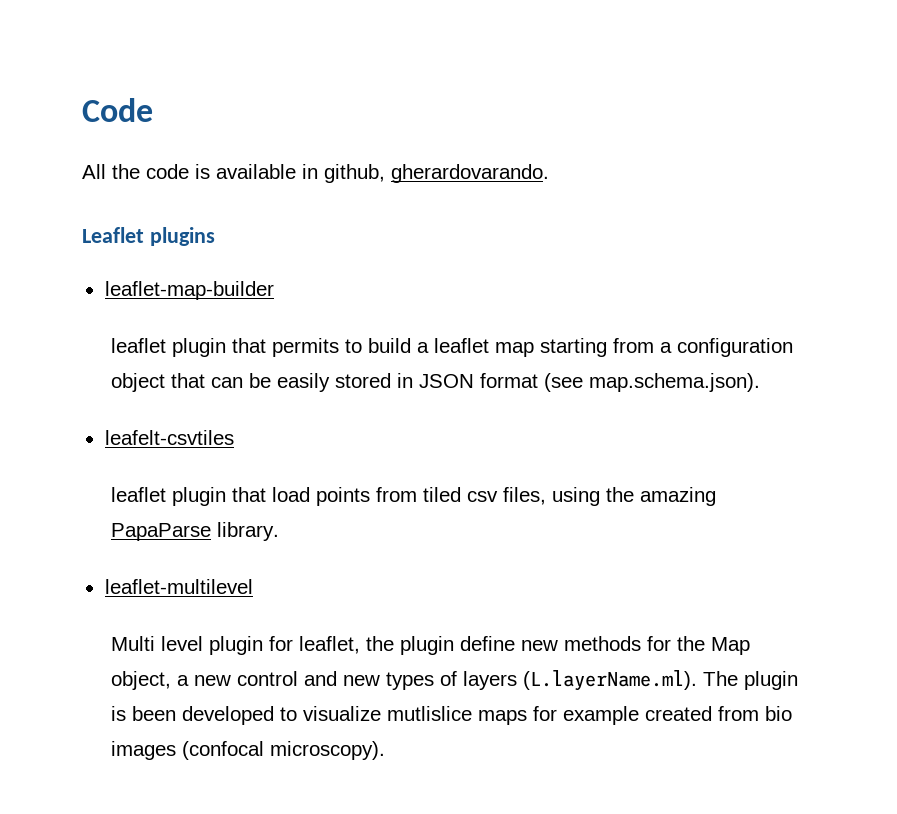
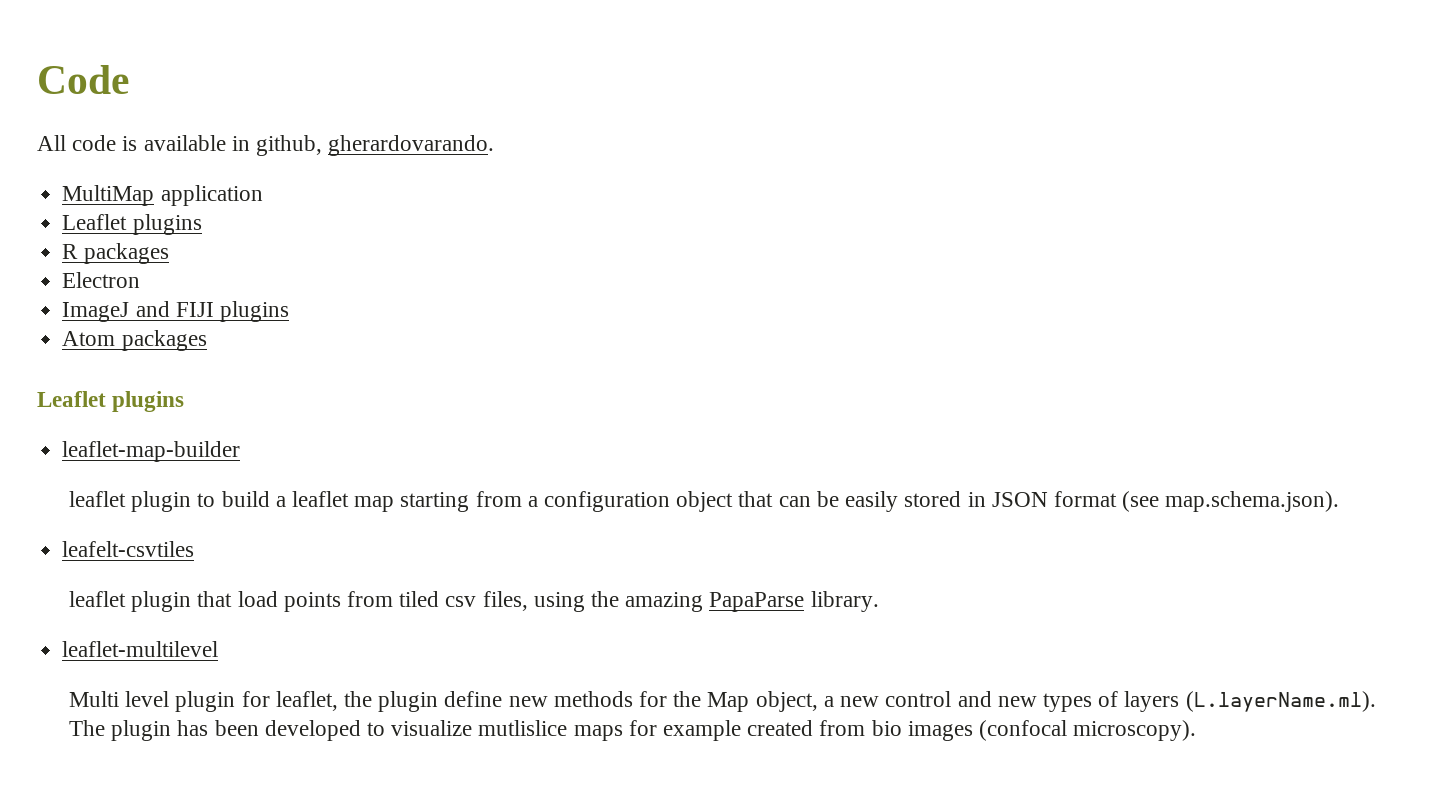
- All the code is available in github, gherardovarando.
+ All code is available in github, gherardovarando.
+ MultiMap application
+ Leaflet plugins
+ R packages
+ Electron
+ ImageJ and FIJI plugins
+ Atom packages
- leaflet plugin that permits to build a leaflet map starting from a configuration object that can be easily stored in JSON format (see map.schema.json).
+ leaflet plugin to build a leaflet map starting from a configuration object that can be easily stored in JSON format (see map.schema.json).
- Multi level plugin for leaflet, the plugin define new methods for the Map object, a new control and new types of layers (L.layerName.ml). The plugin is been developed to visualize mutlislice maps for example created from bio images (confocal microscopy).
+ Multi level plugin for leaflet, the plugin define new methods for the Map object, a new control and new types of layers (L.layerName.ml). The plugin has been developed to visualize mutlislice maps for example created from bio images (confocal microscopy).

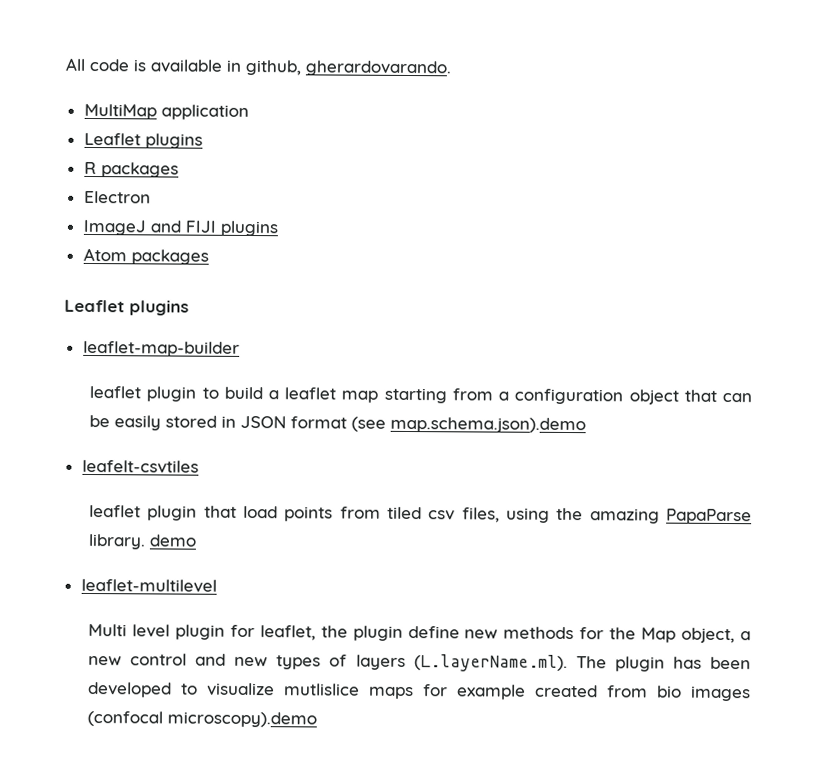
- Code
- leaflet plugin to build a leaflet map starting from a configuration object that can be easily stored in JSON format (see map.schema.json).
+ leaflet plugin to build a leaflet map starting from a configuration object that can be easily stored in JSON format (see map.schema.json).demo
- leaflet plugin that load points from tiled csv files, using the amazing PapaParse library.
+ leaflet plugin that load points from tiled csv files, using the amazing PapaParse library. demo
- Multi level plugin for leaflet, the plugin define new methods for the Map object, a new control and new types of layers (L.layerName.ml). The plugin has been developed to visualize mutlislice maps for example created from bio images (confocal microscopy).
+ Multi level plugin for leaflet, the plugin define new methods for the Map object, a new control and new types of layers (L.layerName.ml). The plugin has been developed to visualize mutlislice maps for example created from bio images (confocal microscopy).demo

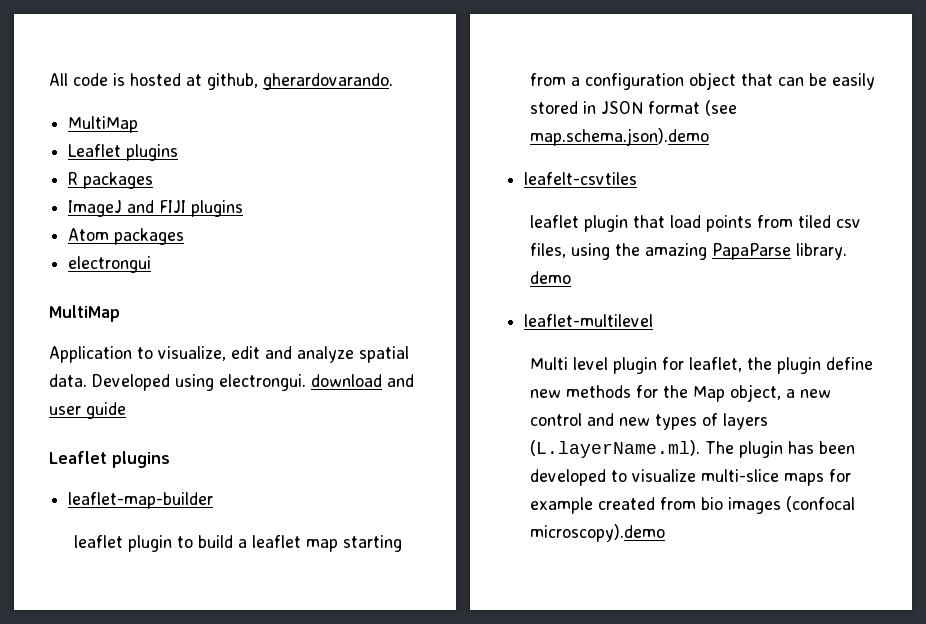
- All code is available in github, gherardovarando.
- MultiMap application
+ All code is hosted at github, gherardovarando.
+ MultiMap
- Electron
+ electrongui
+ MultiMap
+ Application to visualize, edit and analyze spatial data. Developed using electrongui. download and user guide
- Multi level plugin for leaflet, the plugin define new methods for the Map object, a new control and new types of layers (L.layerName.ml). The plugin has been developed to visualize mutlislice maps for example created from bio images (confocal microscopy).demo
+ Multi level plugin for leaflet, the plugin define new methods for the Map object, a new control and new types of layers (L.layerName.ml). The plugin has been developed to visualize multi-slice maps for example created from bio images (confocal microscopy).demo

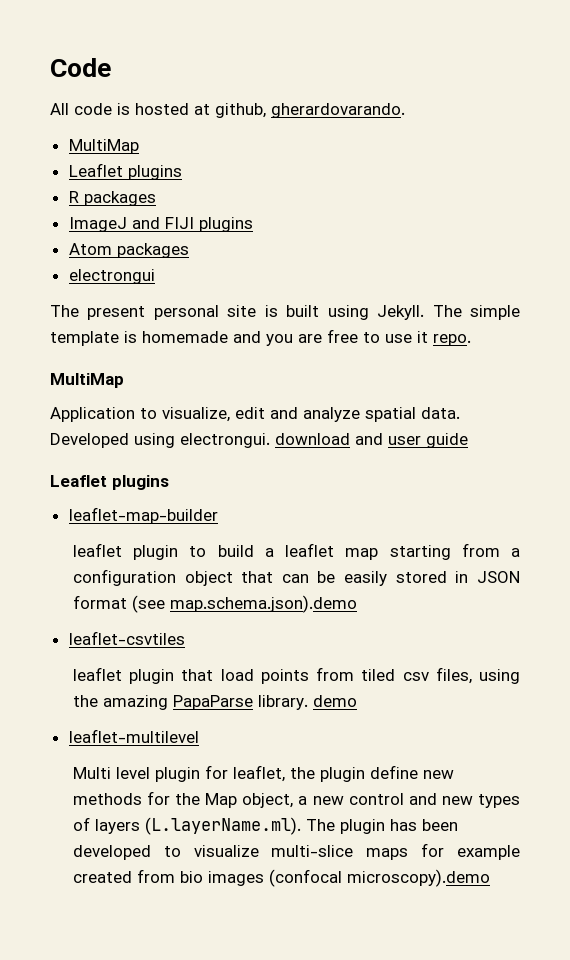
+ Code
+ The present personal site is built using Jekyll. The simple template is homemade and you are free to use it repo.
- leafelt-csvtiles
+ leaflet-csvtiles

